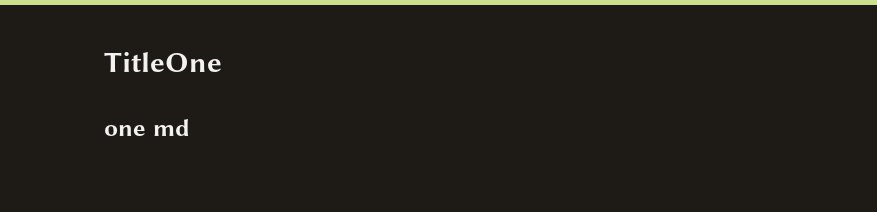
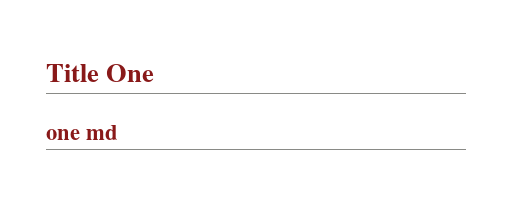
- TitleOne
+ Title One

